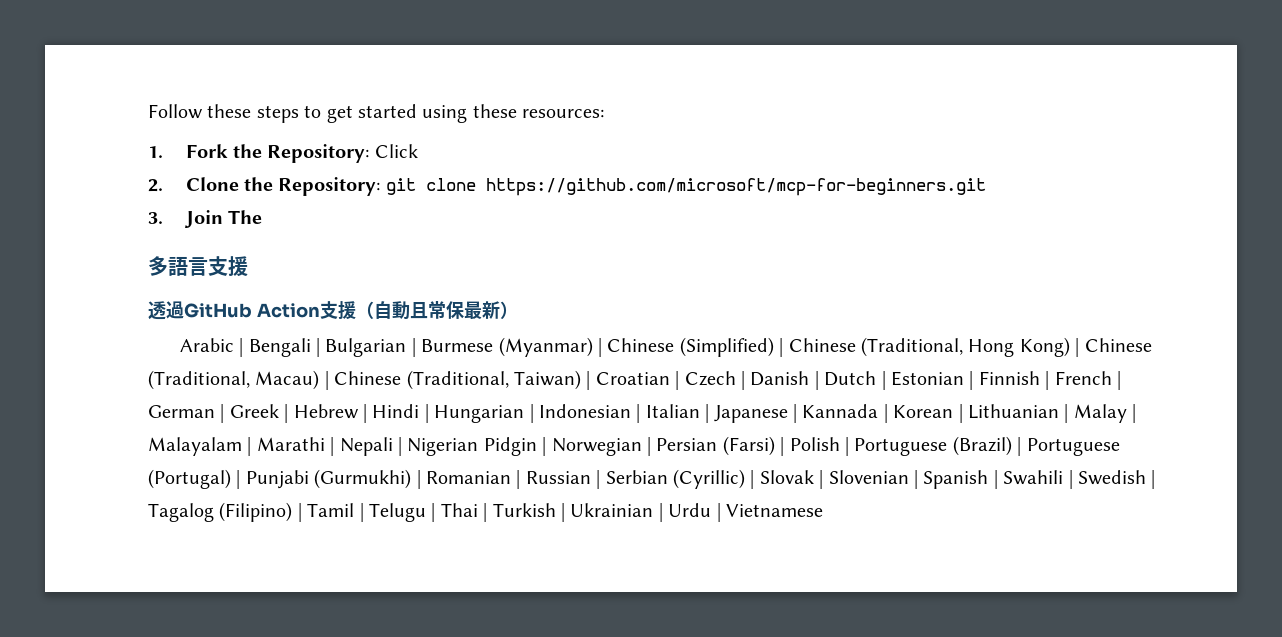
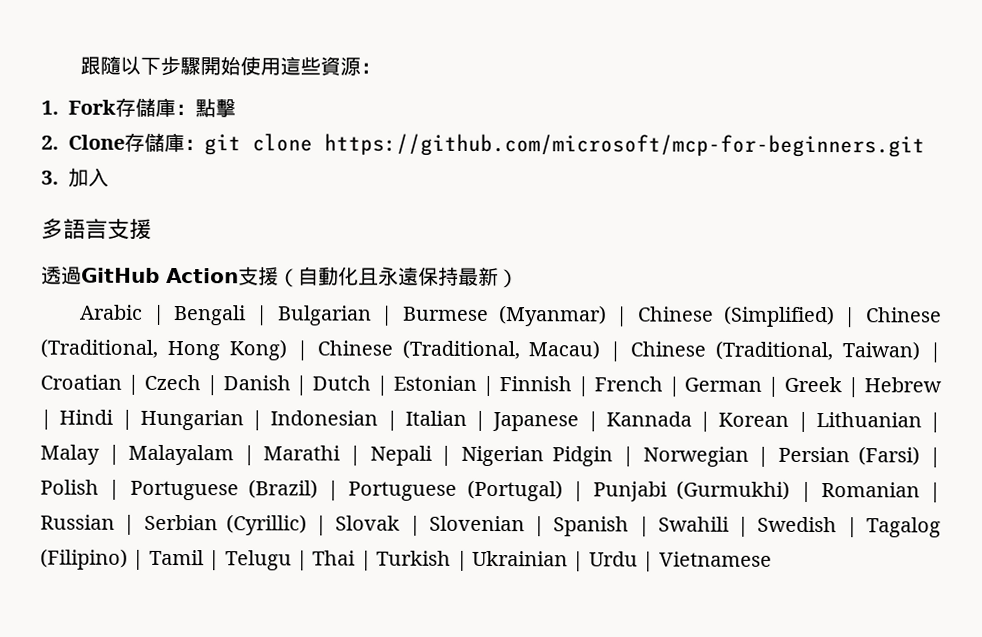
- Follow these steps to get started using these resources:
+ 跟隨以下步驟開始使用這些資源：
- 1. Fork the Repository: Click
+ 1. Fork存儲庫：點擊
- 2. Clone the Repository: git clone https://github.com/microsoft/mcp-for-beginners.git
+ 2. Clone存儲庫：git clone https://github.com/microsoft/mcp-for-beginners.git
- 3. Join The
+ 3.加入
- 透過GitHub Action支援（自動且常保最新）
+ 透過GitHub Action支援（自動化且永遠保持最新）

